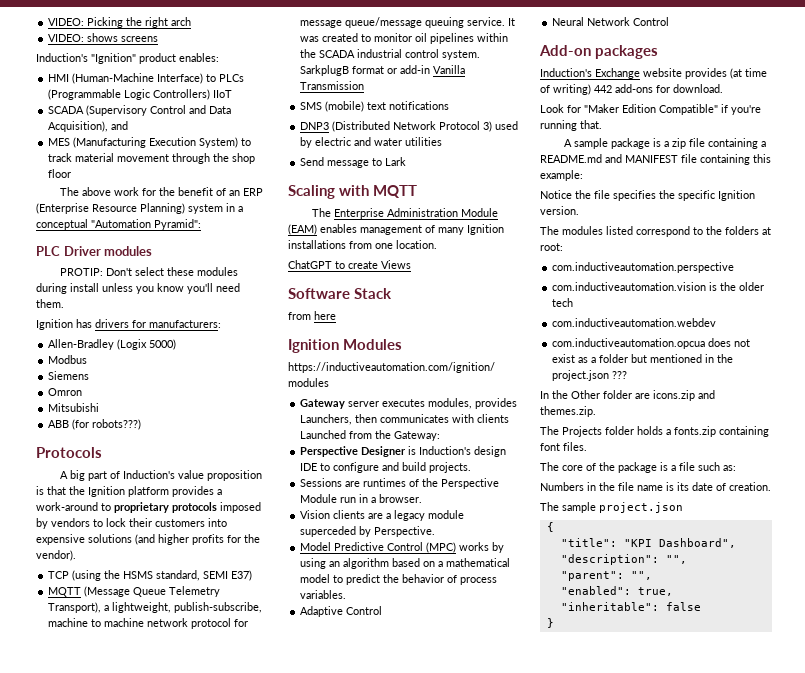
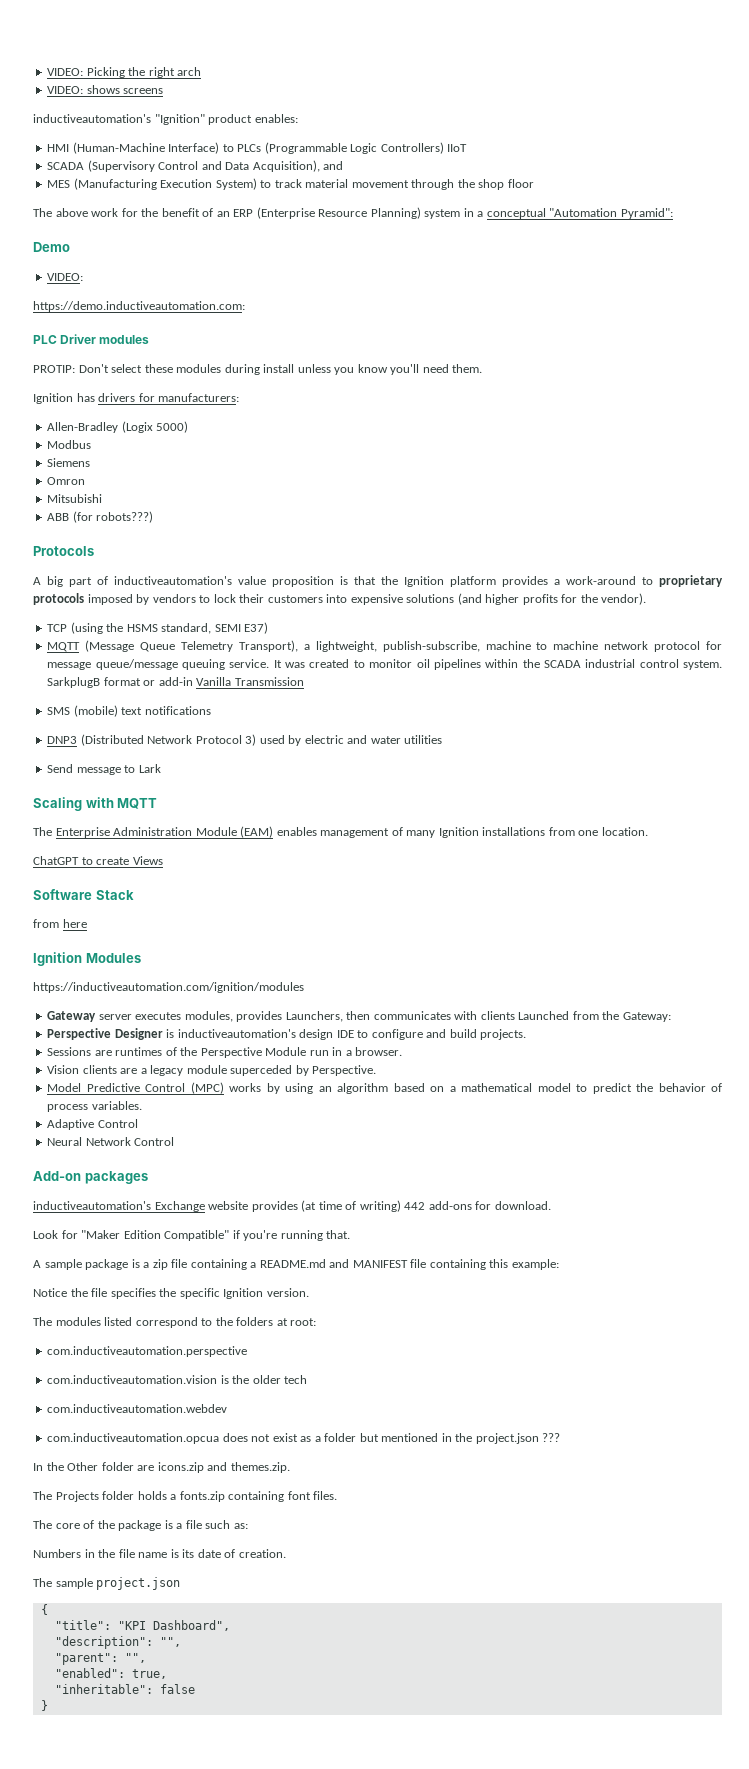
- Induction's "Ignition" product enables:
+ inductiveautomation's "Ignition" product enables:
+ Demo
+ VIDEO:
+ https://demo.inductiveautomation.com:
- A big part of Induction's value proposition is that the Ignition platform provides a work-around to proprietary protocols imposed by vendors to lock their customers into expensive solutions (and higher profits for the vendor).
+ A big part of inductiveautomation's value proposition is that the Ignition platform provides a work-around to proprietary protocols imposed by vendors to lock their customers into expensive solutions (and higher profits for the vendor).
- Perspective Designer is Induction's design IDE to configure and build projects.
+ Perspective Designer is inductiveautomation's design IDE to configure and build projects.
- Induction's Exchange website provides (at time of writing) 442 add-ons for download.
+ inductiveautomation's Exchange website provides (at time of writing) 442 add-ons for download.

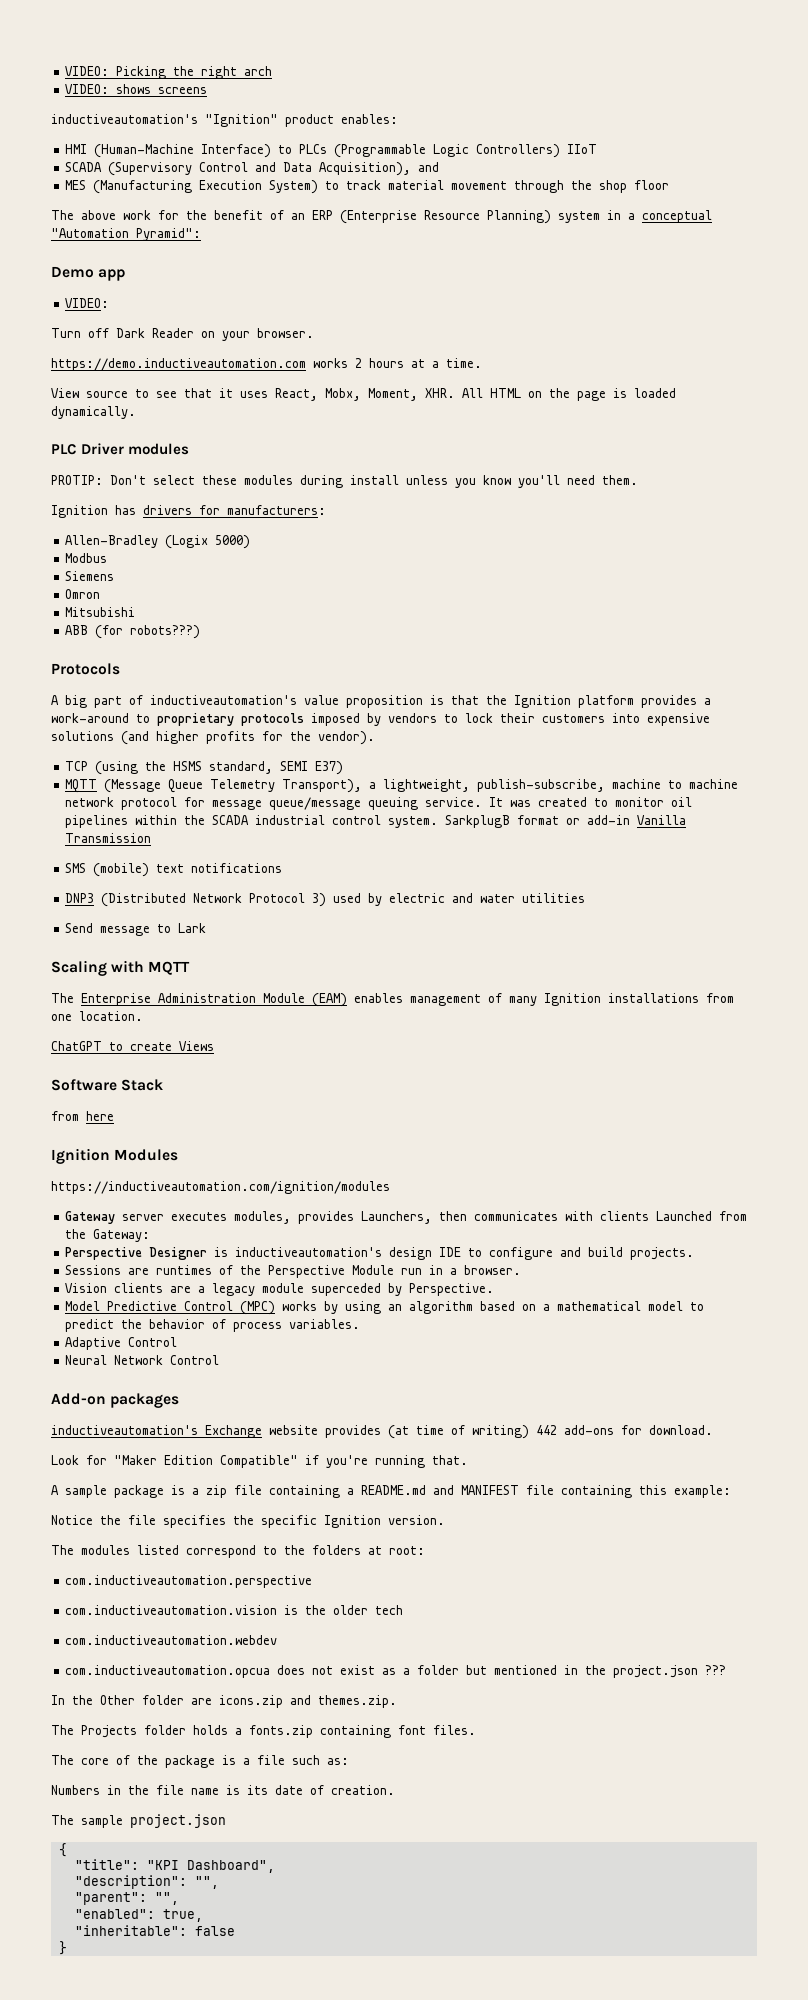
- Demo
+ Demo app
- https://demo.inductiveautomation.com:
+ Turn off Dark Reader on your browser.
+ https://demo.inductiveautomation.com works 2 hours at a time.
+ View source to see that it uses React, Mobx, Moment, XHR. All HTML on the page is loaded dynamically.

